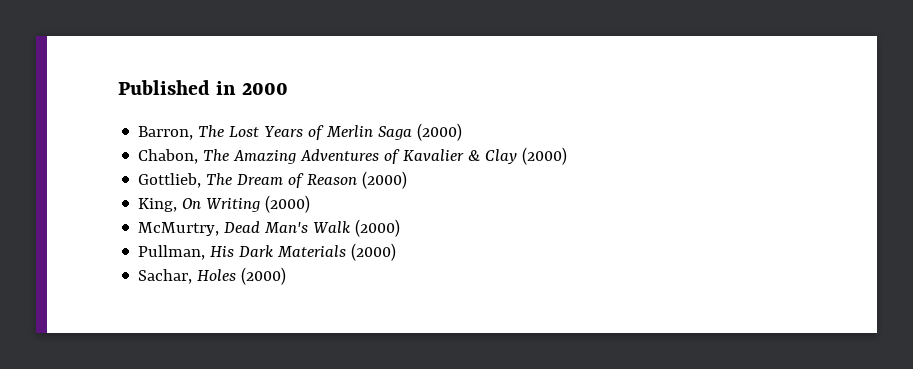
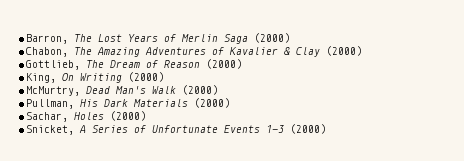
- Published in 2000
+ Snicket, A Series of Unfortunate Events 1-3 (2000)

